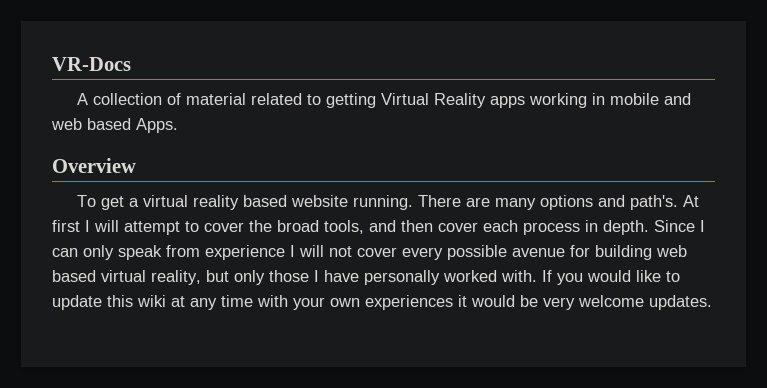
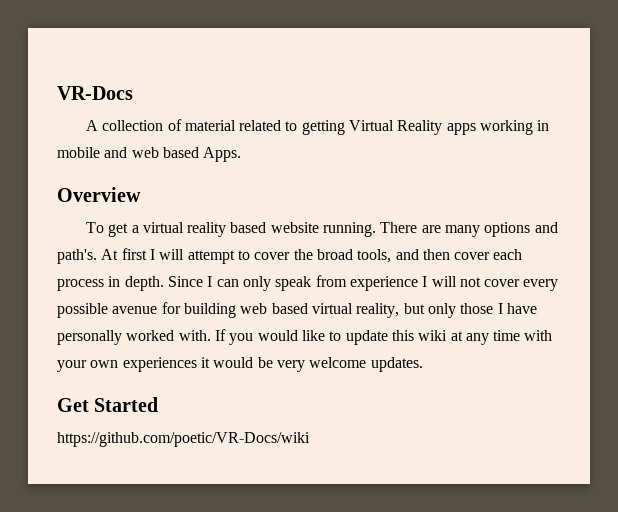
+ Get Started
+ https://github.com/poetic/VR-Docs/wiki

